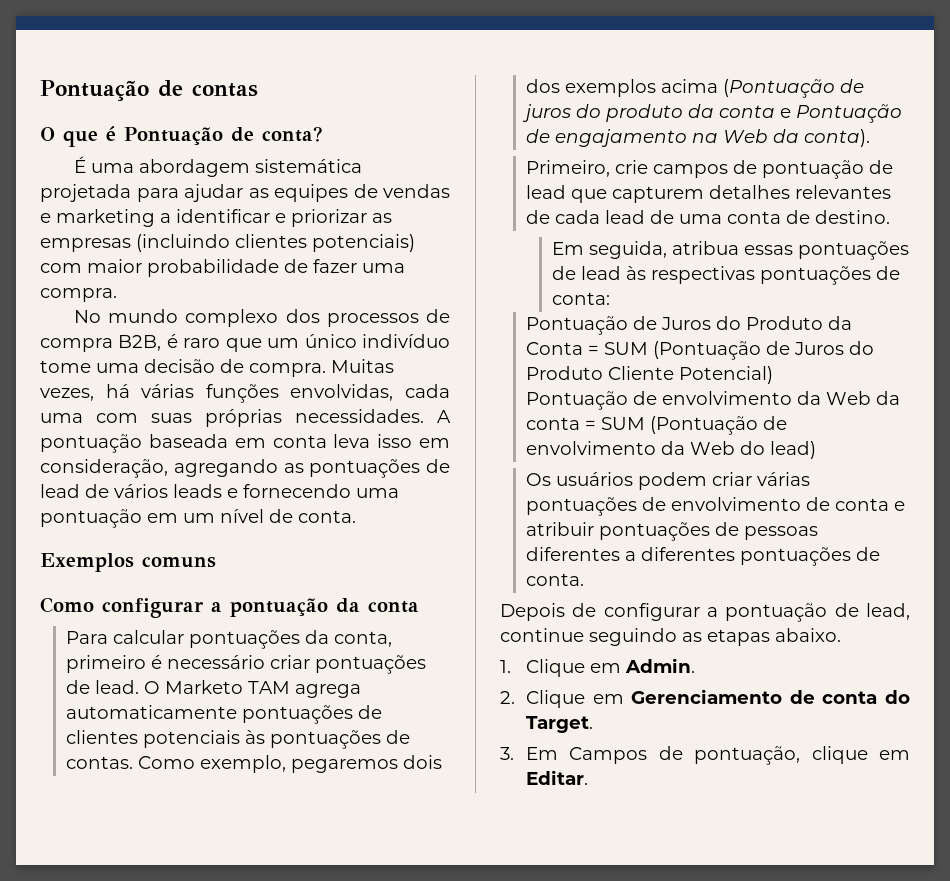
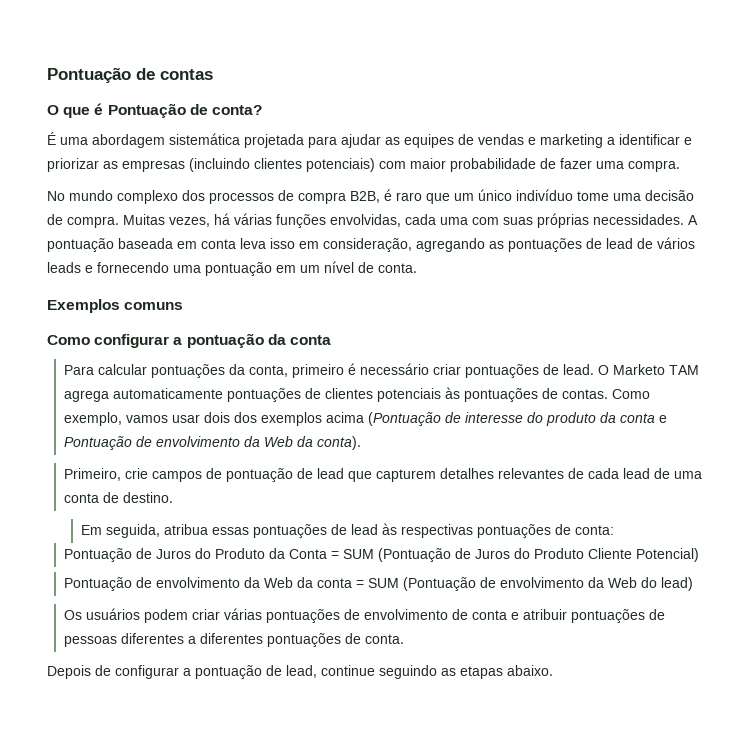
- Como exemplo, pegaremos dois dos exemplos acima (Pontuação de juros do produto da conta e Pontuação de engajamento na Web da conta).
+ Como exemplo, vamos usar dois dos exemplos acima (Pontuação de interesse do produto da conta e Pontuação de envolvimento da Web da conta).
- 1. Clique em Admin.
- 2. Clique em Gerenciamento de conta do Target.
- 3. Em Campos de pontuação, clique em Editar.

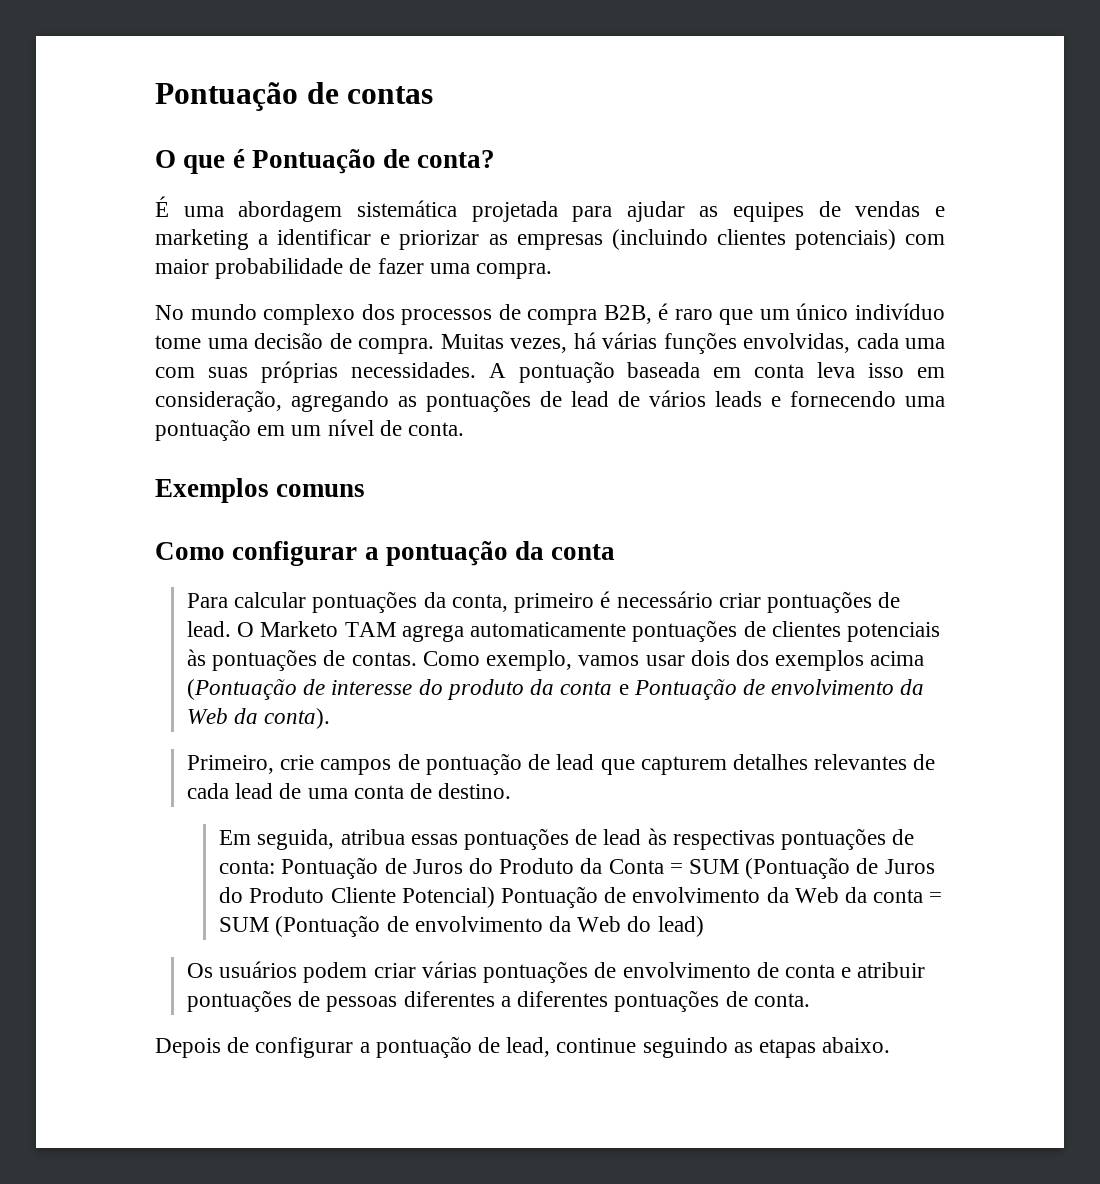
- Em seguida, atribua essas pontuações de lead às respectivas pontuações de conta:
- Pontuação de Juros do Produto da Conta = SUM (Pontuação de Juros do Produto Cliente Potencial)
- Pontuação de envolvimento da Web da conta = SUM (Pontuação de envolvimento da Web do lead)
+ Em seguida, atribua essas pontuações de lead às respectivas pontuações de conta: Pontuação de Juros do Produto da Conta = SUM (Pontuação de Juros do Produto Cliente Potencial) Pontuação de envolvimento da Web da conta = SUM (Pontuação de envolvimento da Web do lead)

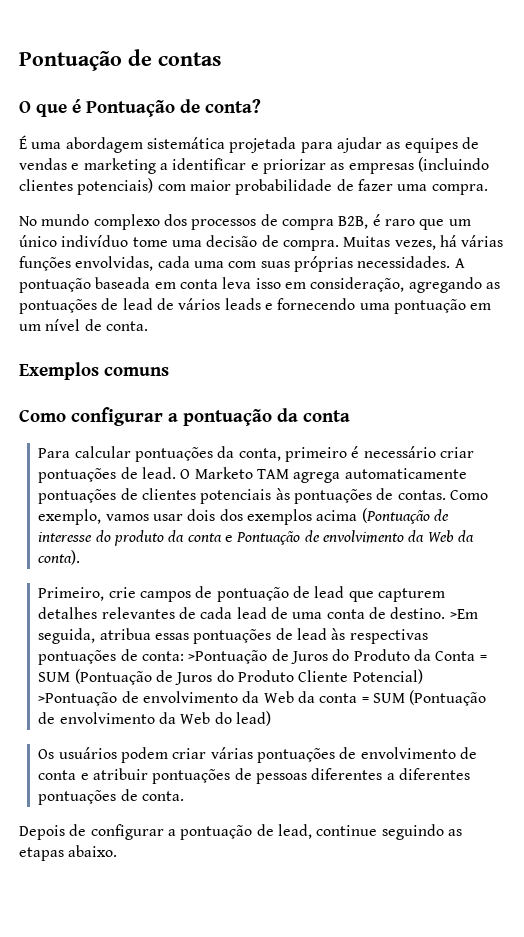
- Primeiro, crie campos de pontuação de lead que capturem detalhes relevantes de cada lead de uma conta de destino.
- Em seguida, atribua essas pontuações de lead às respectivas pontuações de conta: Pontuação de Juros do Produto da Conta = SUM (Pontuação de Juros do Produto Cliente Potencial) Pontuação de envolvimento da Web da conta = SUM (Pontuação de envolvimento da Web do lead)
+ Primeiro, crie campos de pontuação de lead que capturem detalhes relevantes de cada lead de uma conta de destino. >Em seguida, atribua essas pontuações de lead às respectivas pontuações de conta: >Pontuação de Juros do Produto da Conta = SUM (Pontuação de Juros do Produto Cliente Potencial) >Pontuação de envolvimento da Web da conta = SUM (Pontuação de envolvimento da Web do lead)

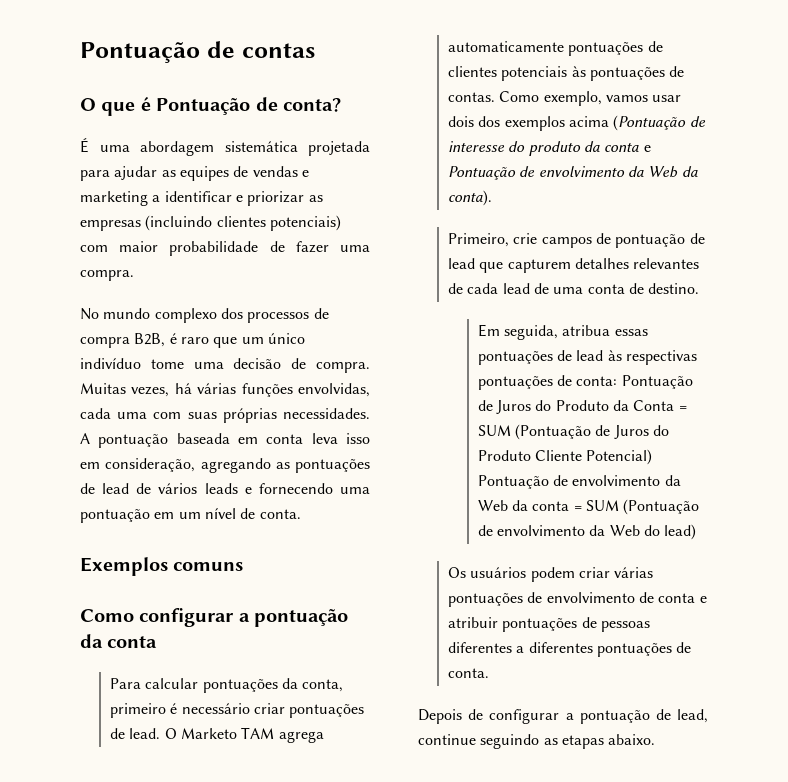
- Primeiro, crie campos de pontuação de lead que capturem detalhes relevantes de cada lead de uma conta de destino. >Em seguida, atribua essas pontuações de lead às respectivas pontuações de conta: >Pontuação de Juros do Produto da Conta = SUM (Pontuação de Juros do Produto Cliente Potencial) >Pontuação de envolvimento da Web da conta = SUM (Pontuação de envolvimento da Web do lead)
+ Primeiro, crie campos de pontuação de lead que capturem detalhes relevantes de cada lead de uma conta de destino.
+ Em seguida, atribua essas pontuações de lead às respectivas pontuações de conta: Pontuação de Juros do Produto da Conta = SUM (Pontuação de Juros do Produto Cliente Potencial) Pontuação de envolvimento da Web da conta = SUM (Pontuação de envolvimento da Web do lead)

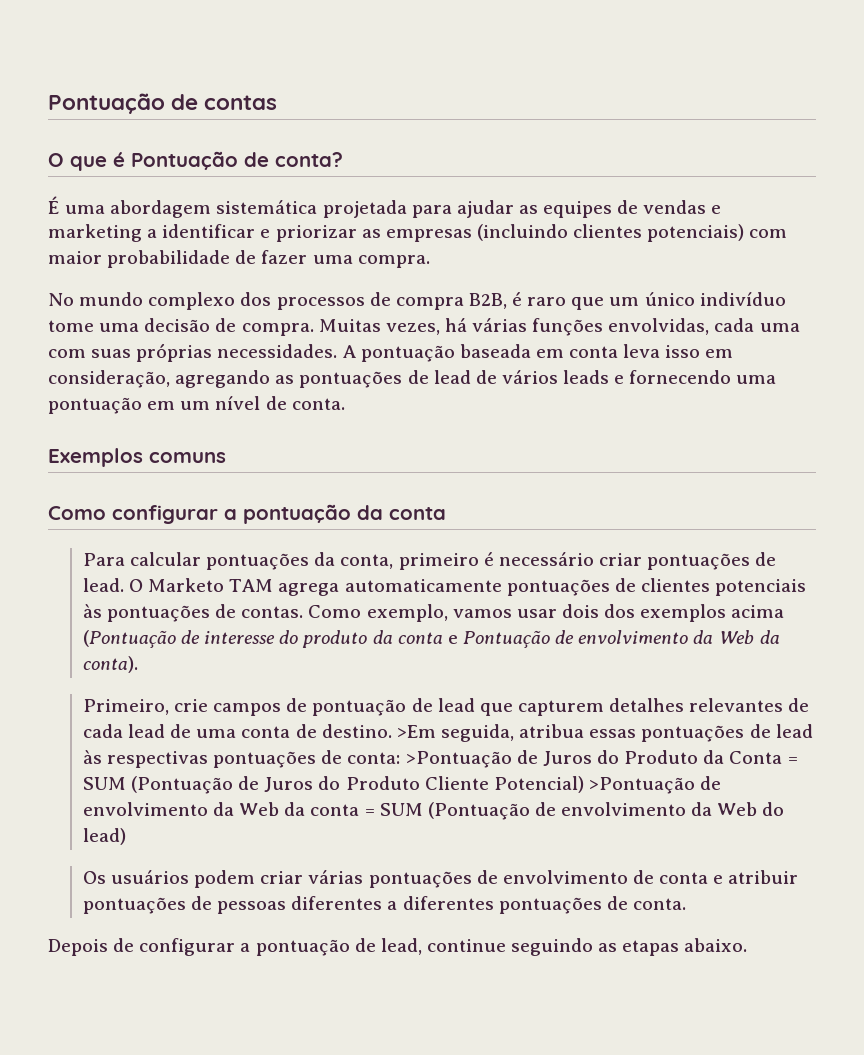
- Primeiro, crie campos de pontuação de lead que capturem detalhes relevantes de cada lead de uma conta de destino.
- Em seguida, atribua essas pontuações de lead às respectivas pontuações de conta: Pontuação de Juros do Produto da Conta = SUM (Pontuação de Juros do Produto Cliente Potencial) Pontuação de envolvimento da Web da conta = SUM (Pontuação de envolvimento da Web do lead)
+ Primeiro, crie campos de pontuação de lead que capturem detalhes relevantes de cada lead de uma conta de destino. >Em seguida, atribua essas pontuações de lead às respectivas pontuações de conta: >Pontuação de Juros do Produto da Conta = SUM (Pontuação de Juros do Produto Cliente Potencial) >Pontuação de envolvimento da Web da conta = SUM (Pontuação de envolvimento da Web do lead)

